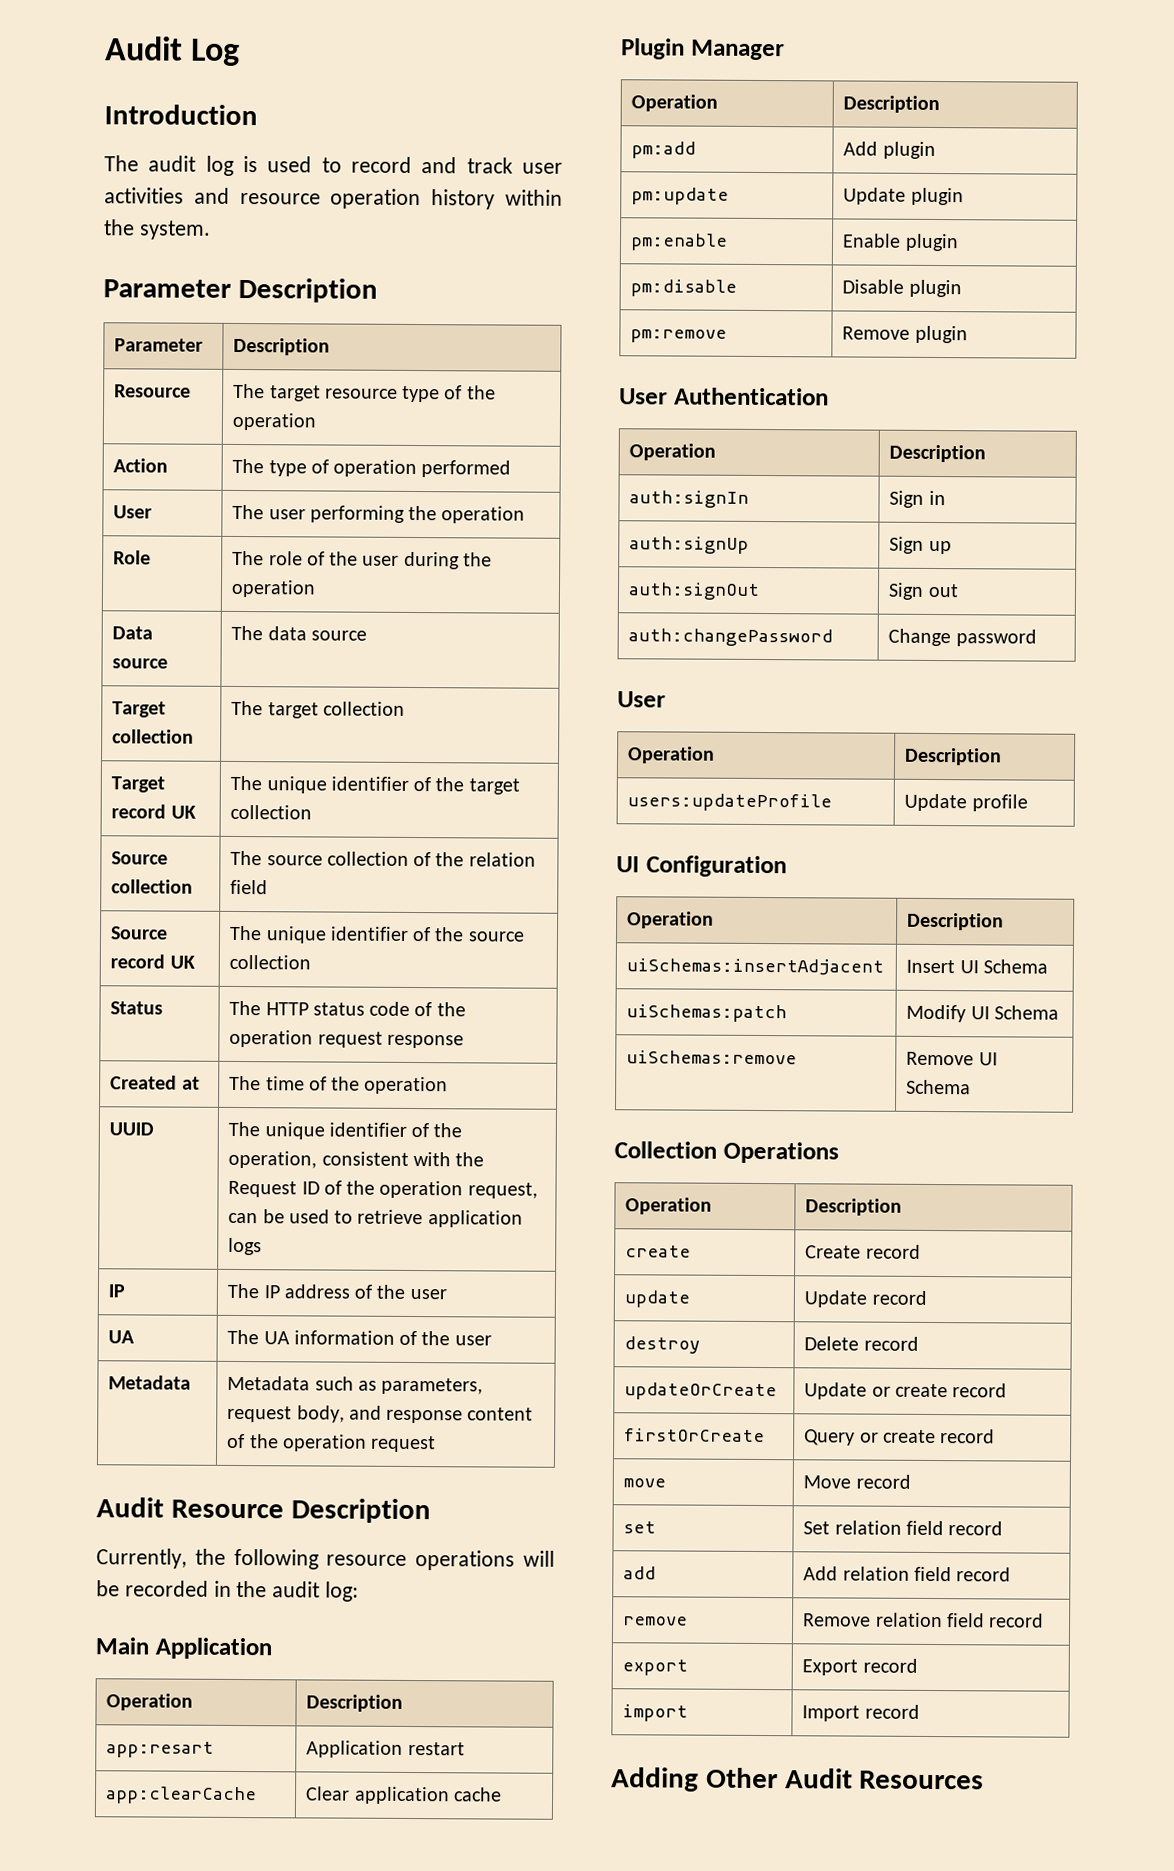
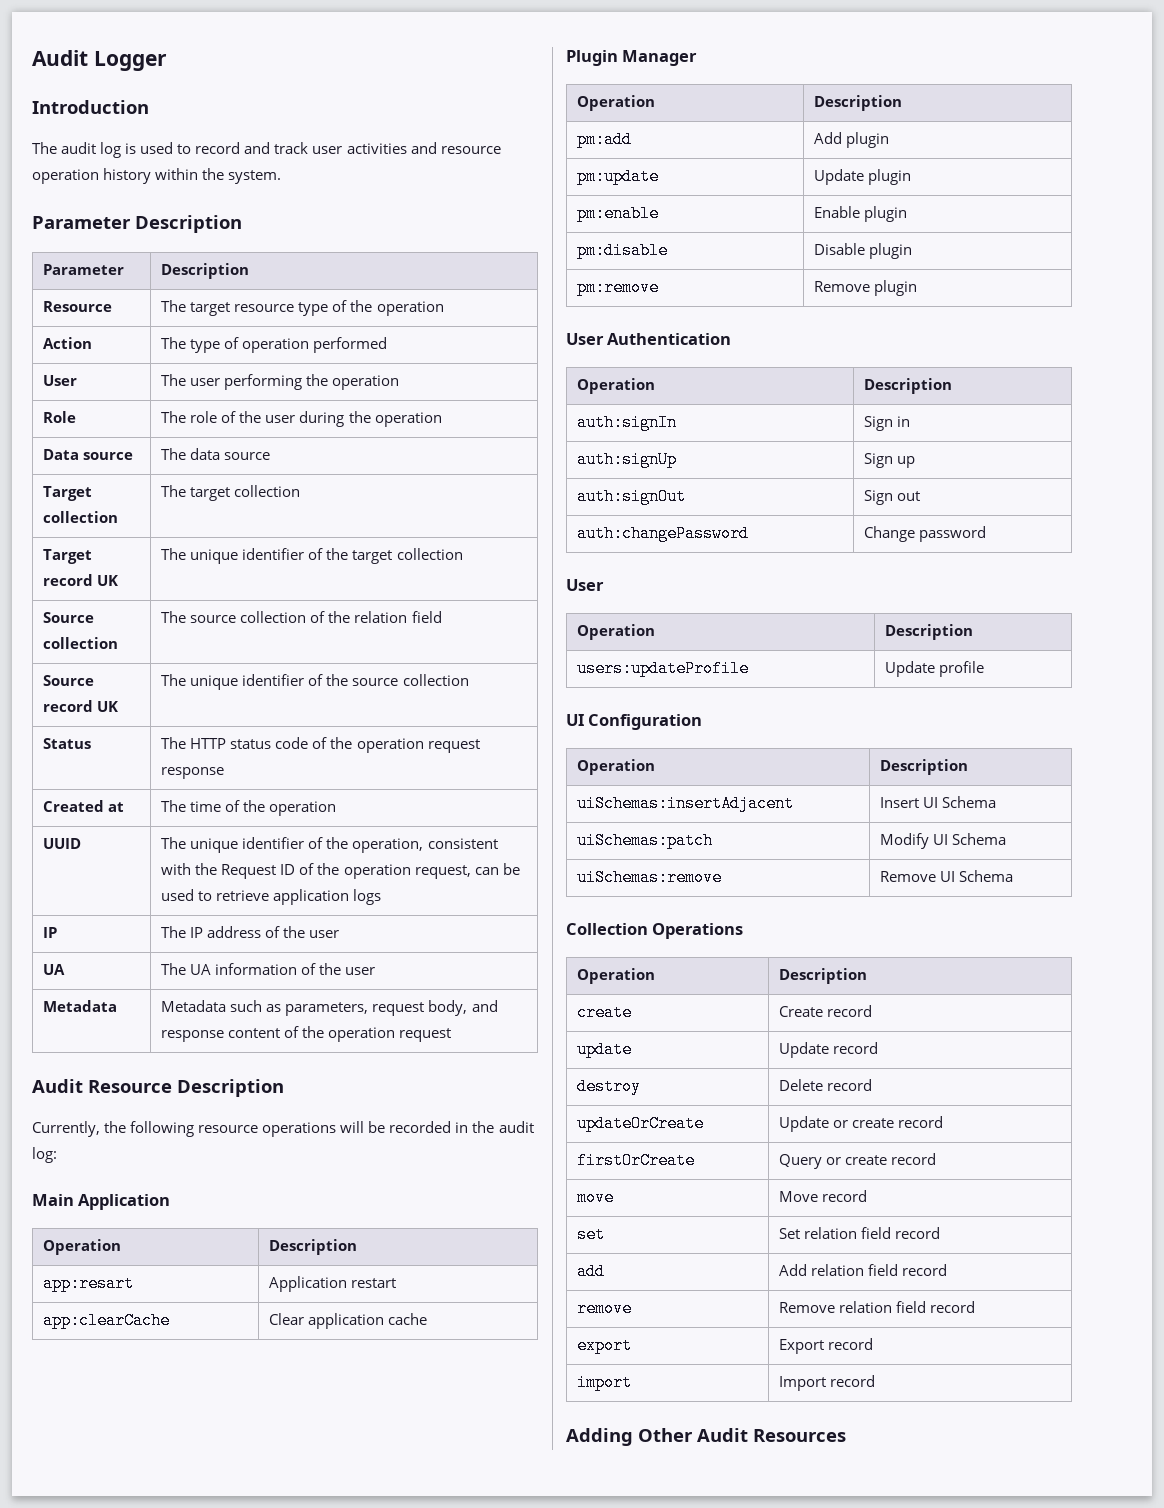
- Audit Log
+ Audit Logger

